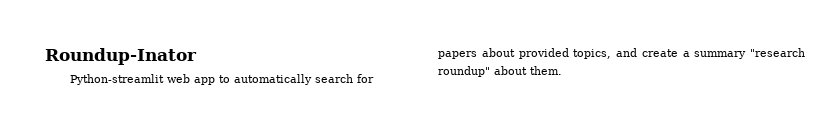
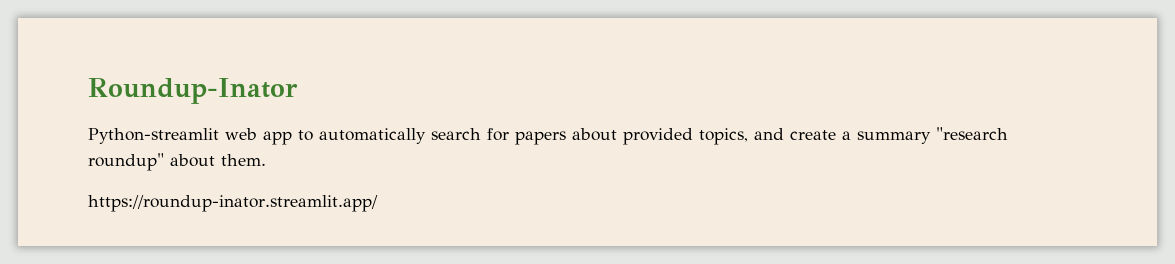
+ https://roundup-inator.streamlit.app/

